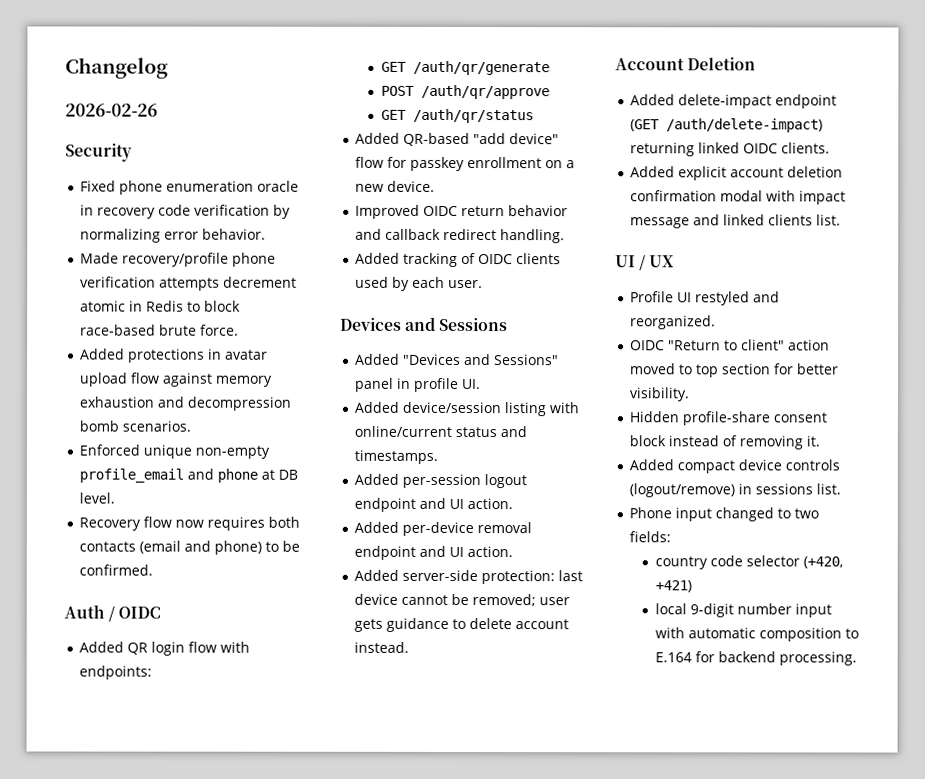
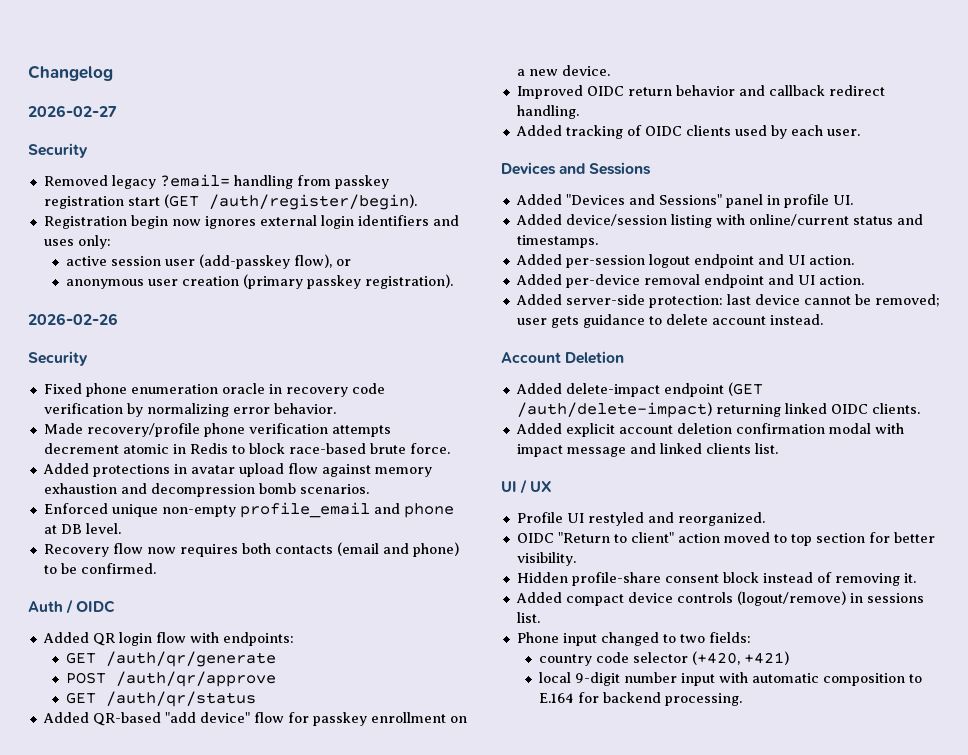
+ 2026-02-27
+ Security
+ Removed legacy ?email= handling from passkey registration start (GET /auth/register/begin).
+ Registration begin now ignores external login identifiers and uses only:
+ active session user (add-passkey flow), or
+ anonymous user creation (primary passkey registration).

